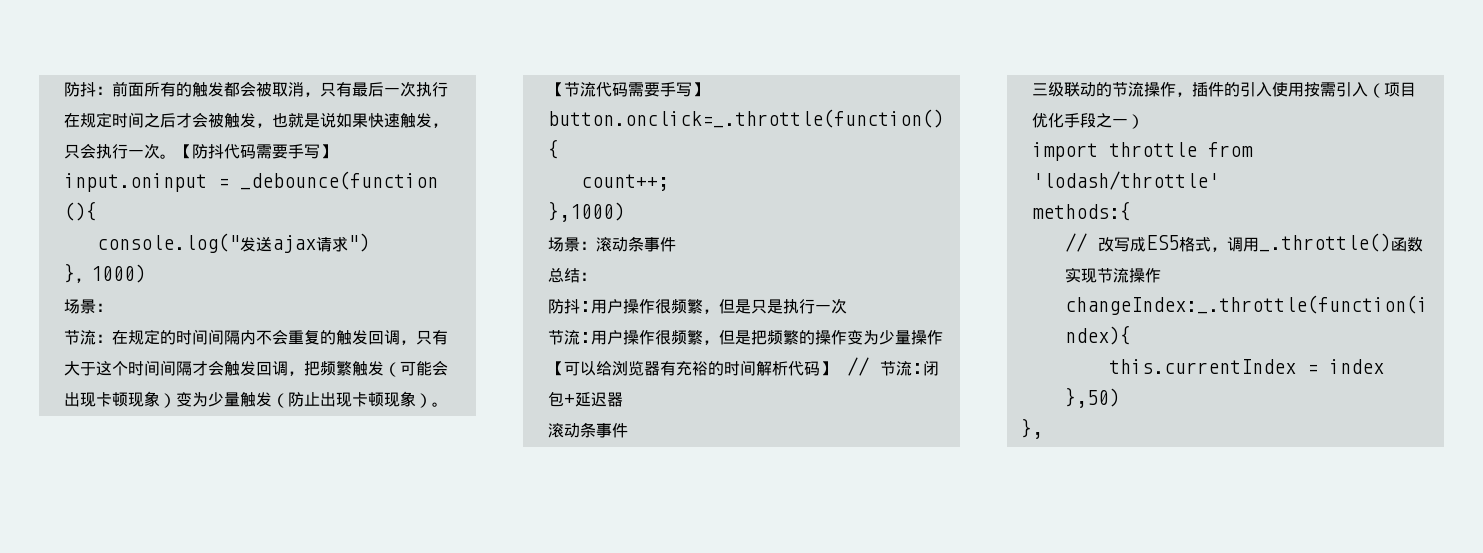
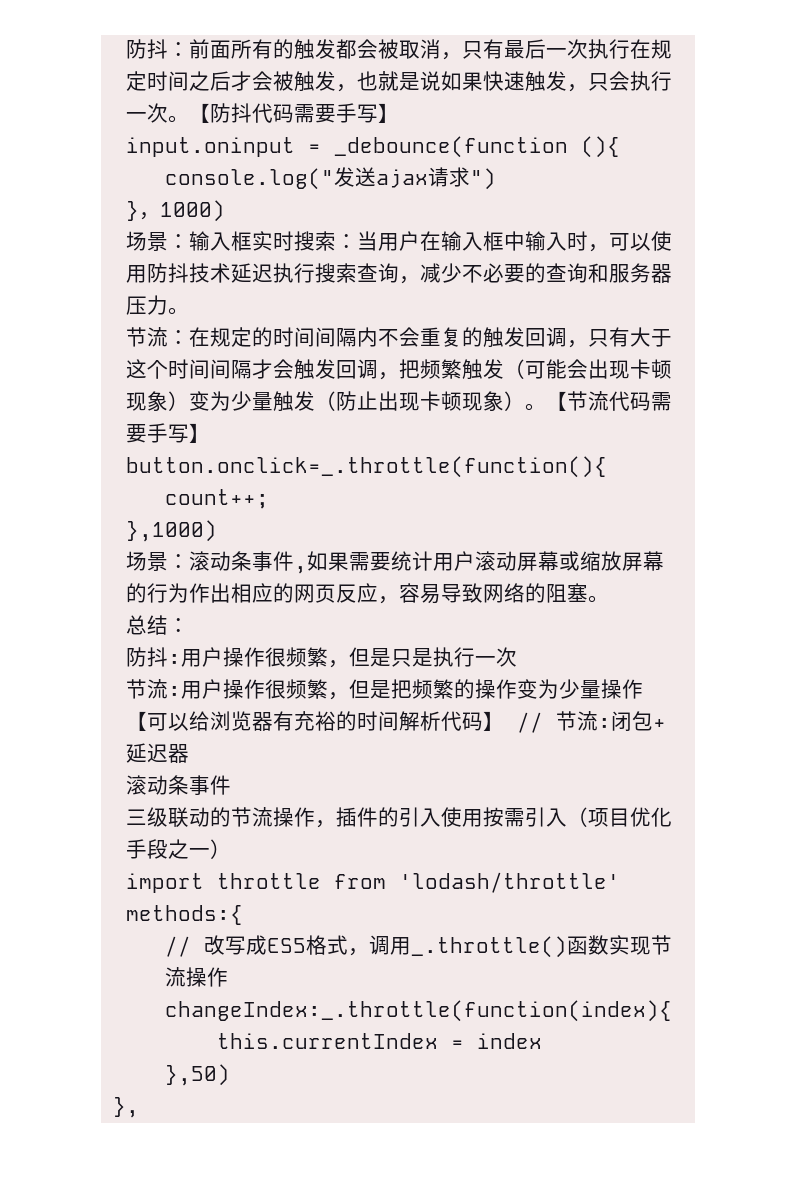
  }，1000)
- 场景：
+ 场景：输入框实时搜索：当用户在输入框中输入时，可以使用防抖技术延迟执行搜索查询，减少不必要的查询和服务器压力。
- 场景：滚动条事件
+ 场景：滚动条事件,如果需要统计用户滚动屏幕或缩放屏幕的行为作出相应的网页反应，容易导致网络的阻塞。

